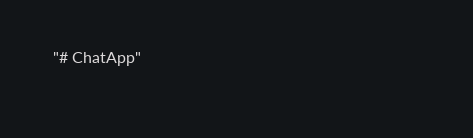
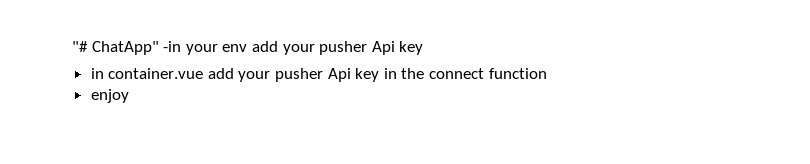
- "# ChatApp"
+ "# ChatApp" -in your env add your pusher Api key
+ in container.vue add your pusher Api key in the connect function
+ enjoy

